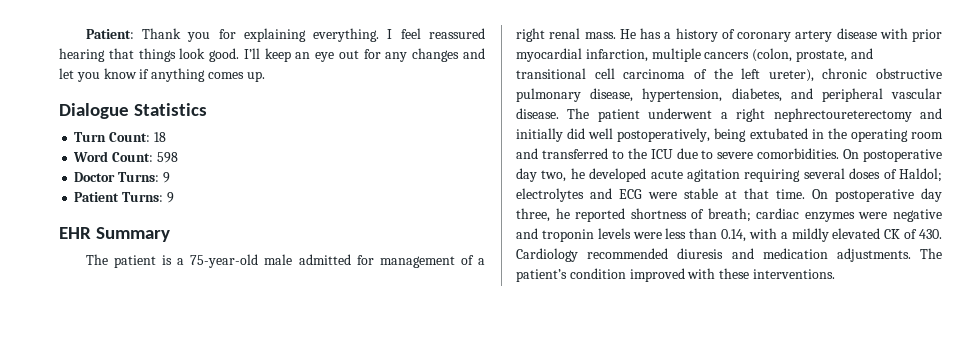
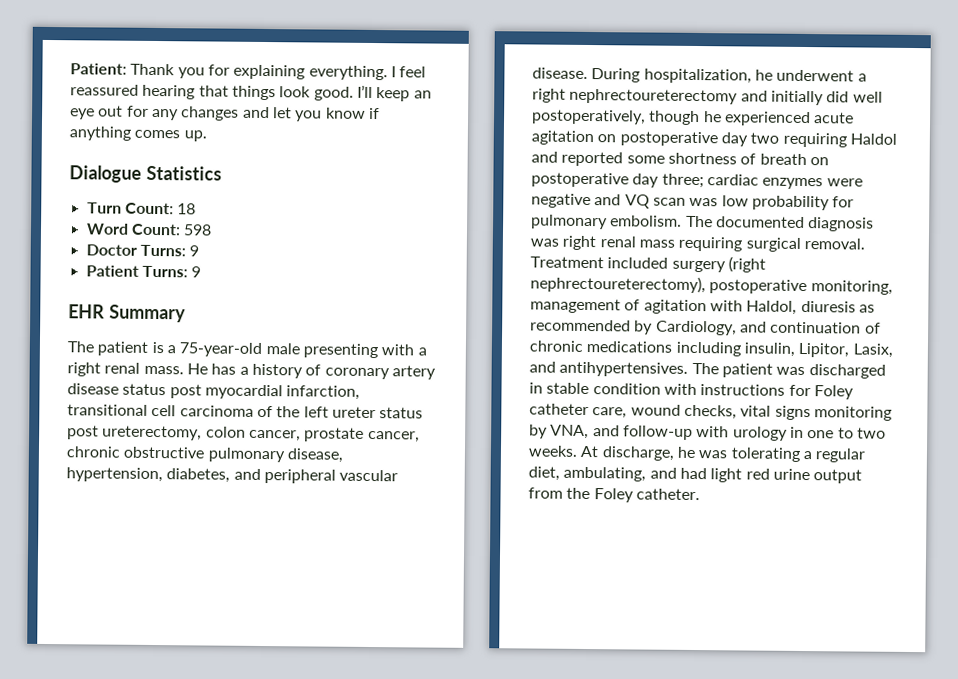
- The patient is a 75-year-old male admitted for management of a right renal mass.
+ The patient is a 75-year-old male presenting with a right renal mass.
- He has a history of coronary artery disease with prior myocardial infarction, multiple cancers (colon, prostate, and transitional cell carcinoma of the left ureter), chronic obstructive pulmonary disease, hypertension, diabetes, and peripheral vascular disease.
+ He has a history of coronary artery disease status post myocardial infarction, transitional cell carcinoma of the left ureter status post ureterectomy, colon cancer, prostate cancer, chronic obstructive pulmonary disease, hypertension, diabetes, and peripheral vascular disease.
- The patient underwent a right nephrectoureterectomy and initially did well postoperatively, being extubated in the operating room and transferred to the ICU due to severe comorbidities. On postoperative day two, he developed acute agitation requiring several doses of Haldol; electrolytes and ECG were stable at that time. On postoperative day three, he reported shortness of breath; cardiac enzymes were negative and troponin levels were less than 0.14, with a mildly elevated CK of 430. Cardiology recommended diuresis and medication adjustments. The patient’s condition improved with these interventions.
+ During hospitalization, he underwent a right nephrectoureterectomy and initially did well postoperatively, though he experienced acute agitation on postoperative day two requiring Haldol and reported some shortness of breath on postoperative day three; cardiac enzymes were negative and VQ scan was low probability for pulmonary embolism. The documented diagnosis was right renal mass requiring surgical removal. Treatment included surgery (right nephrectoureterectomy), postoperative monitoring, management of agitation with Haldol, diuresis as recommended by Cardiology, and continuation of chronic medications including insulin, Lipitor, Lasix, and antihypertensives. The patient was discharged in stable condition with instructions for Foley catheter care, wound checks, vital signs monitoring by VNA, and follow-up with urology in one to two weeks. At discharge, he was tolerating a regular diet, ambulating, and had light red urine output from the Foley catheter.

